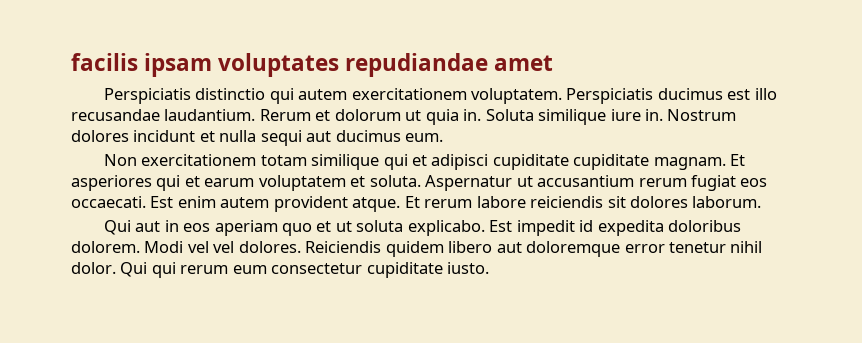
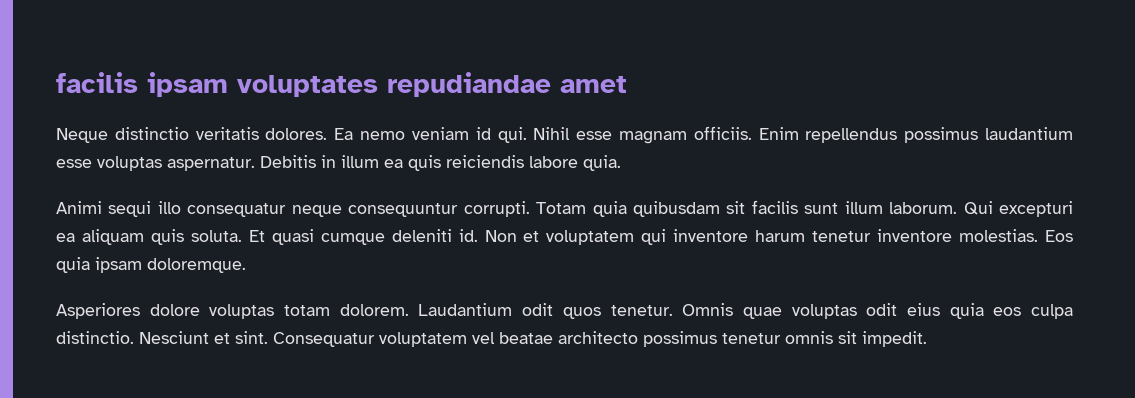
- Perspiciatis distinctio qui autem exercitationem voluptatem. Perspiciatis ducimus est illo recusandae laudantium. Rerum et dolorum ut quia in. Soluta similique iure in. Nostrum dolores incidunt et nulla sequi aut ducimus eum.
- Non exercitationem totam similique qui et adipisci cupiditate cupiditate magnam. Et asperiores qui et earum voluptatem et soluta. Aspernatur ut accusantium rerum fugiat eos occaecati. Est enim autem provident atque. Et rerum labore reiciendis sit dolores laborum.
- Qui aut in eos aperiam quo et ut soluta explicabo. Est impedit id expedita doloribus dolorem. Modi vel vel dolores. Reiciendis quidem libero aut doloremque error tenetur nihil dolor. Qui qui rerum eum consectetur cupiditate iusto.
+ Neque distinctio veritatis dolores. Ea nemo veniam id qui. Nihil esse magnam officiis. Enim repellendus possimus laudantium esse voluptas aspernatur. Debitis in illum ea quis reiciendis labore quia.
+ Animi sequi illo consequatur neque consequuntur corrupti. Totam quia quibusdam sit facilis sunt illum laborum. Qui excepturi ea aliquam quis soluta. Et quasi cumque deleniti id. Non et voluptatem qui inventore harum tenetur inventore molestias. Eos quia ipsam doloremque.
+ Asperiores dolore voluptas totam dolorem. Laudantium odit quos tenetur. Omnis quae voluptas odit eius quia eos culpa distinctio. Nesciunt et sint. Consequatur voluptatem vel beatae architecto possimus tenetur omnis sit impedit.

